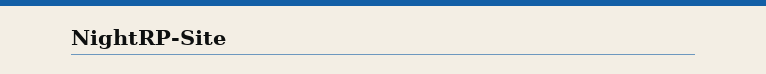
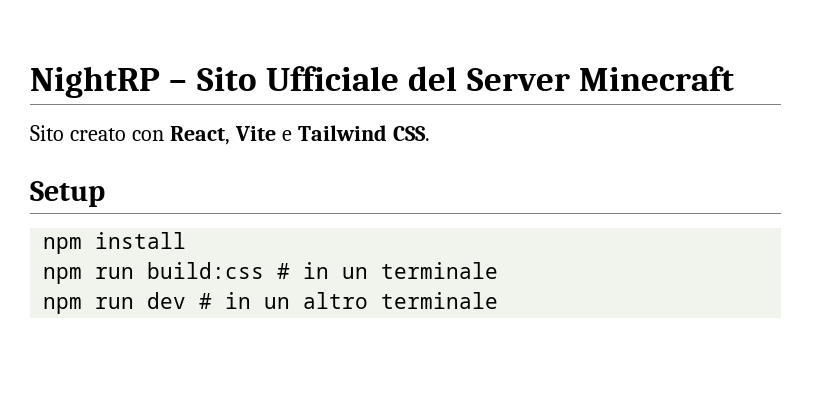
- NightRP-Site
+ NightRP – Sito Ufficiale del Server Minecraft
+ Sito creato con React, Vite e Tailwind CSS.
+ Setup
+ npm install
+ npm run build:css # in un terminale
+ npm run dev # in un altro terminale

